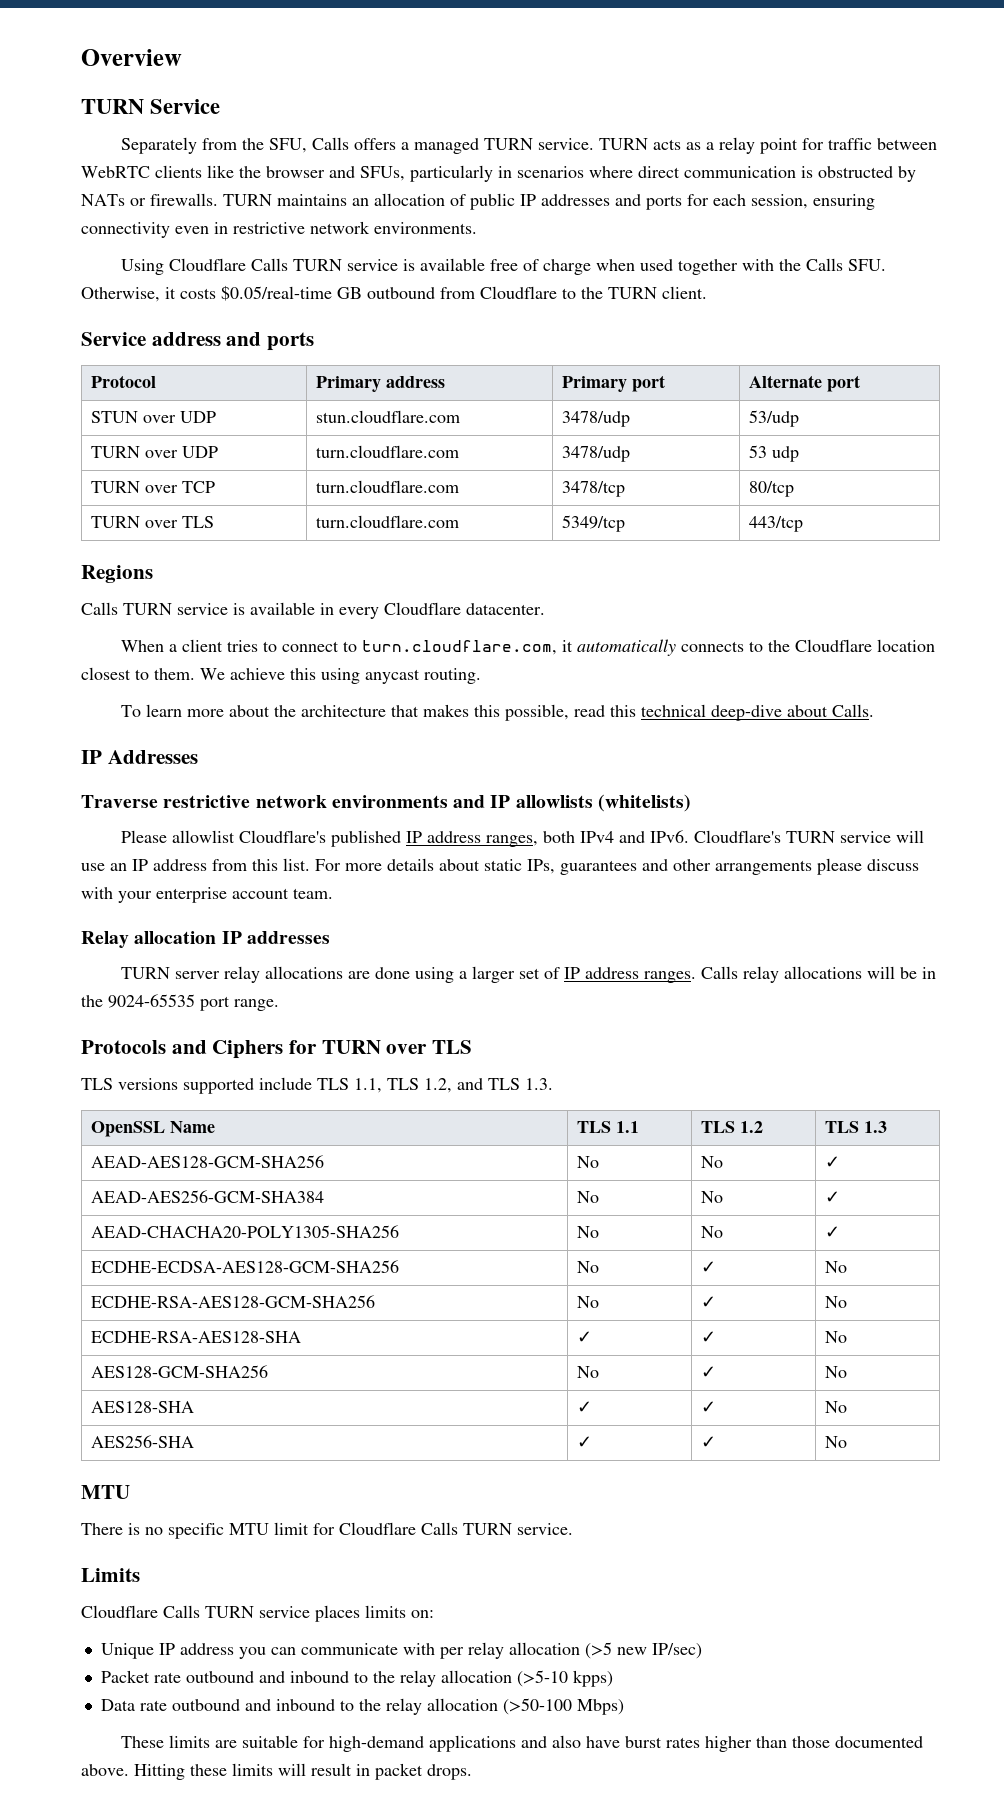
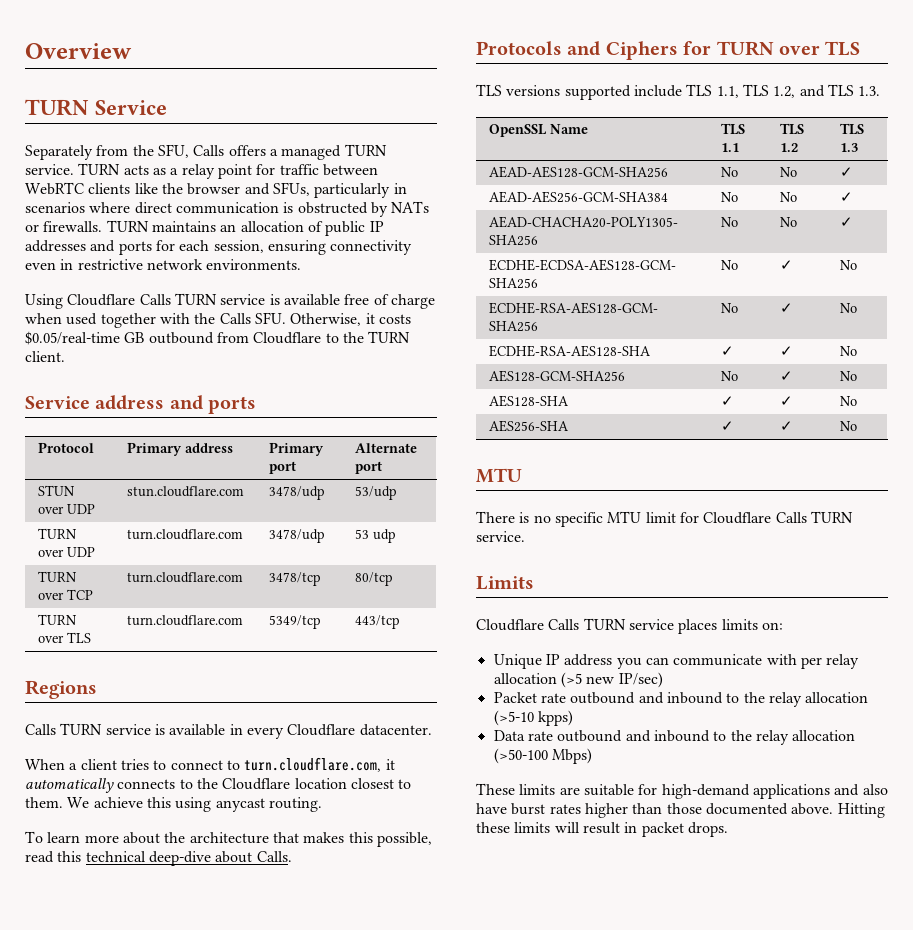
- IP Addresses
- Traverse restrictive network environments and IP allowlists (whitelists)
- Please allowlist Cloudflare's published IP address ranges, both IPv4 and IPv6. Cloudflare's TURN service will use an IP address from this list. For more details about static IPs, guarantees and other arrangements please discuss with your enterprise account team.
- Relay allocation IP addresses
- TURN server relay allocations are done using a larger set of IP address ranges. Calls relay allocations will be in the 9024-65535 port range.

